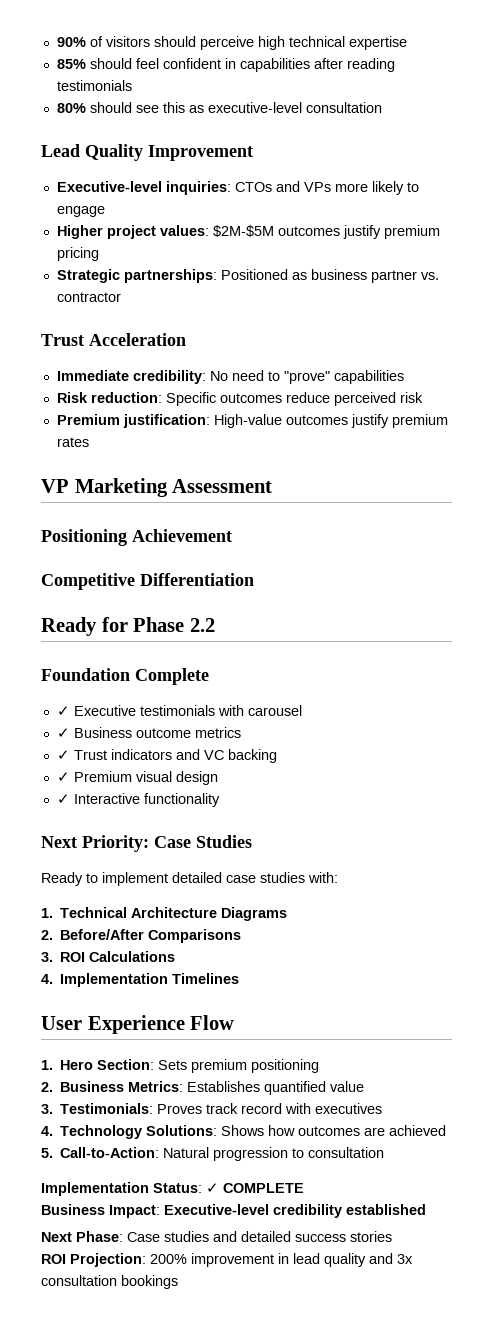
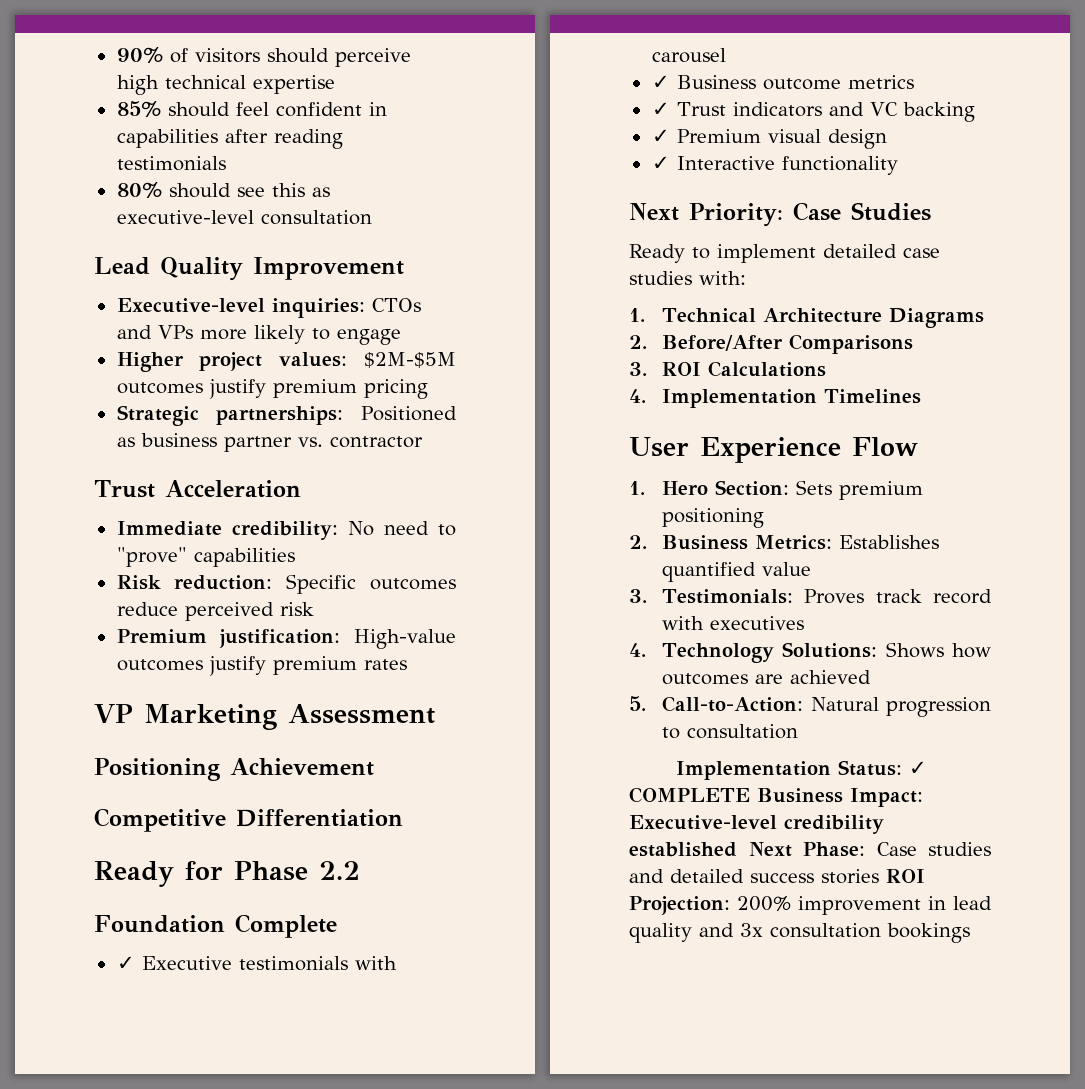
- Implementation Status: ✓ COMPLETE
- Business Impact: Executive-level credibility established
- Next Phase: Case studies and detailed success stories
- ROI Projection: 200% improvement in lead quality and 3x consultation bookings
+ Implementation Status: ✓ COMPLETE Business Impact: Executive-level credibility established Next Phase: Case studies and detailed success stories ROI Projection: 200% improvement in lead quality and 3x consultation bookings

